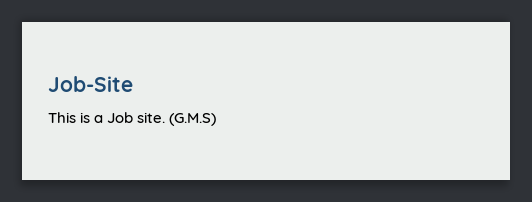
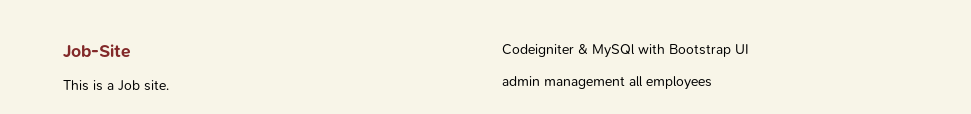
- This is a Job site. (G.M.S)
+ This is a Job site.
+ Codeigniter & MySQl with Bootstrap UI
+ admin management all employees

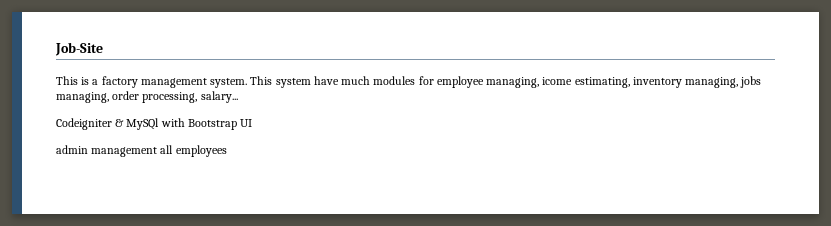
- This is a Job site.
+ This is a factory management system. This system have much modules for employee managing, icome estimating, inventory managing, jobs managing, order processing, salary...

